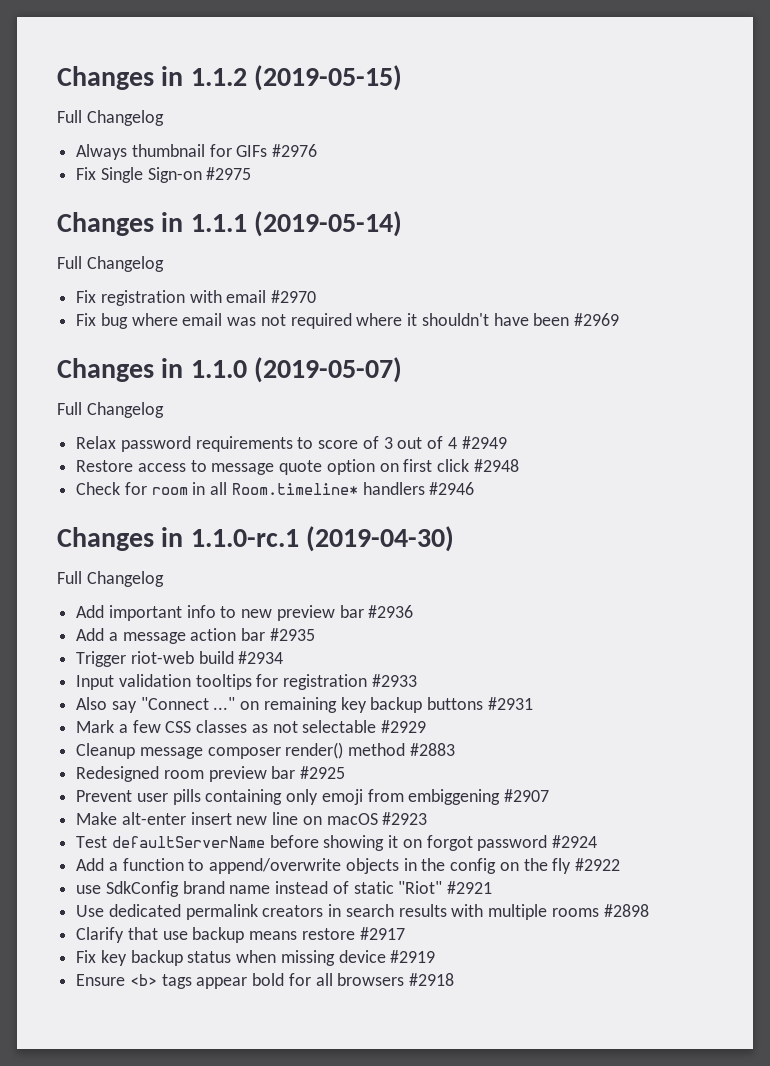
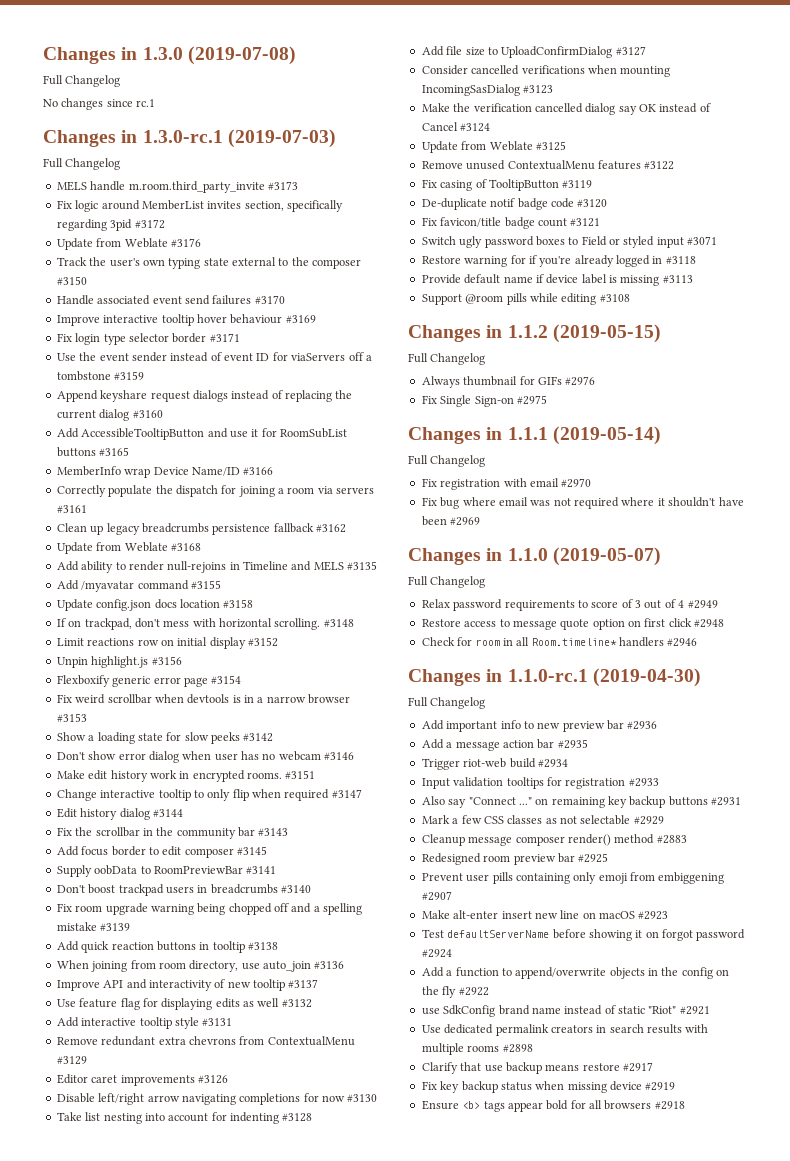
+ Changes in 1.3.0 (2019-07-08)
+ Full Changelog
+ No changes since rc.1
+ Changes in 1.3.0-rc.1 (2019-07-03)
+ Full Changelog
+ MELS handle m.room.third_party_invite #3173
+ Fix logic around MemberList invites section, specifically regarding 3pid #3172
+ Update from Weblate #3176
+ Track the user's own typing state external to the composer #3150
+ Handle associated event send failures #3170
+ Improve interactive tooltip hover behaviour #3169
+ Fix login type selector border #3171
+ Use the event sender instead of event ID for viaServers off a tombstone #3159
+ Append keyshare request dialogs instead of replacing the current dialog #3160
+ Add AccessibleTooltipButton and use it for RoomSubList buttons #3165
+ MemberInfo wrap Device Name/ID #3166
+ Correctly populate the dispatch for joining a room via servers #3161
+ Clean up legacy breadcrumbs persistence fallback #3162
+ Update from Weblate #3168
+ Add ability to render null-rejoins in Timeline and MELS #3135
+ Add /myavatar command #3155
+ Update config.json docs location #3158
+ If on trackpad, don't mess with horizontal scrolling. #3148
+ Limit reactions row on initial display #3152
+ Unpin highlight.js #3156
+ Flexboxify generic error page #3154
+ Fix weird scrollbar when devtools is in a narrow browser #3153
+ Show a loading state for slow peeks #3142
+ Don't show error dialog when user has no webcam #3146
+ Make edit history work in encrypted rooms. #3151
+ Change interactive tooltip to only flip when required #3147
+ Edit history dialog #3144
+ Fix the scrollbar in the community bar #3143
+ Add focus border to edit composer #3145
+ Supply oobData to RoomPreviewBar #3141
+ Don't boost trackpad users in breadcrumbs #3140
+ Fix room upgrade warning being chopped off and a spelling mistake #3139
+ Add quick reaction buttons in tooltip #3138
+ When joining from room directory, use auto_join #3136
+ Improve API and interactivity of new tooltip #3137
+ Use feature flag for displaying edits as well #3132
+ Add interactive tooltip style #3131
+ Remove redundant extra chevrons from ContextualMenu #3129
+ Editor caret improvements #3126
+ Disable left/right arrow navigating completions for now #3130
+ Take list nesting into account for indenting #3128
+ Add file size to UploadConfirmDialog #3127
+ Consider cancelled verifications when mounting IncomingSasDialog #3123
+ Make the verification cancelled dialog say OK instead of Cancel #3124
+ Update from Weblate #3125
+ Remove unused ContextualMenu features #3122
+ Fix casing of TooltipButton #3119
+ De-duplicate notif badge code #3120
+ Fix favicon/title badge count #3121
+ Switch ugly password boxes to Field or styled input #3071
+ Restore warning for if you're already logged in #3118
+ Provide default name if device label is missing #3113
+ Support @room pills while editing #3108

